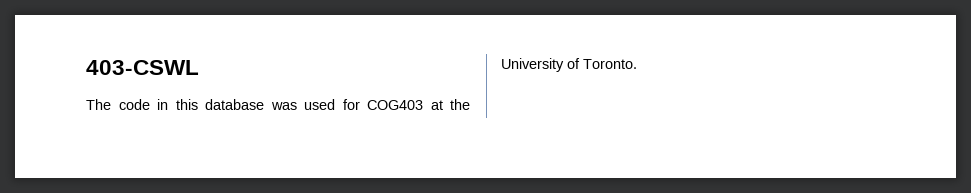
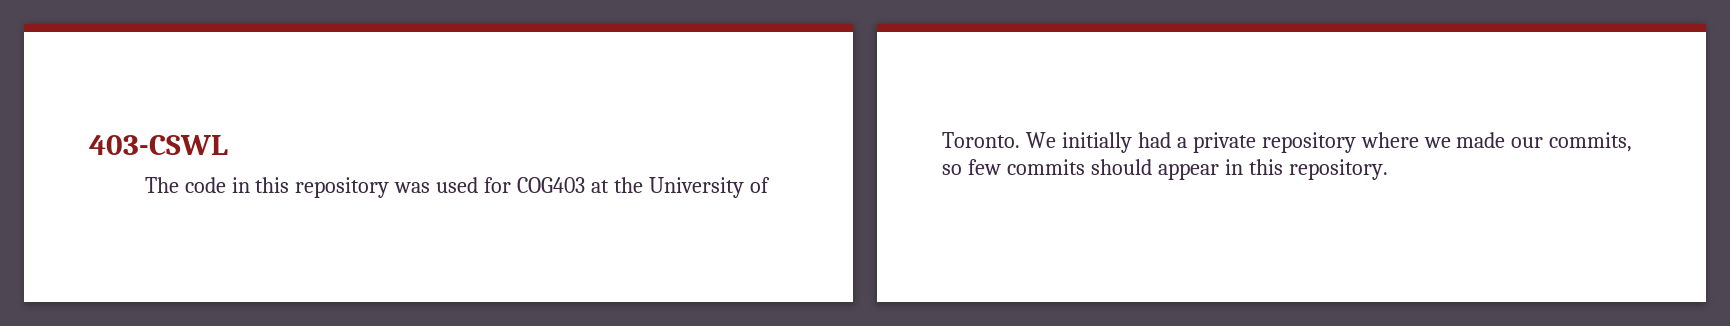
- The code in this database was used for COG403 at the University of Toronto.
+ The code in this repository was used for COG403 at the University of Toronto.
+ We initially had a private repository where we made our commits, so few commits should appear in this repository.

